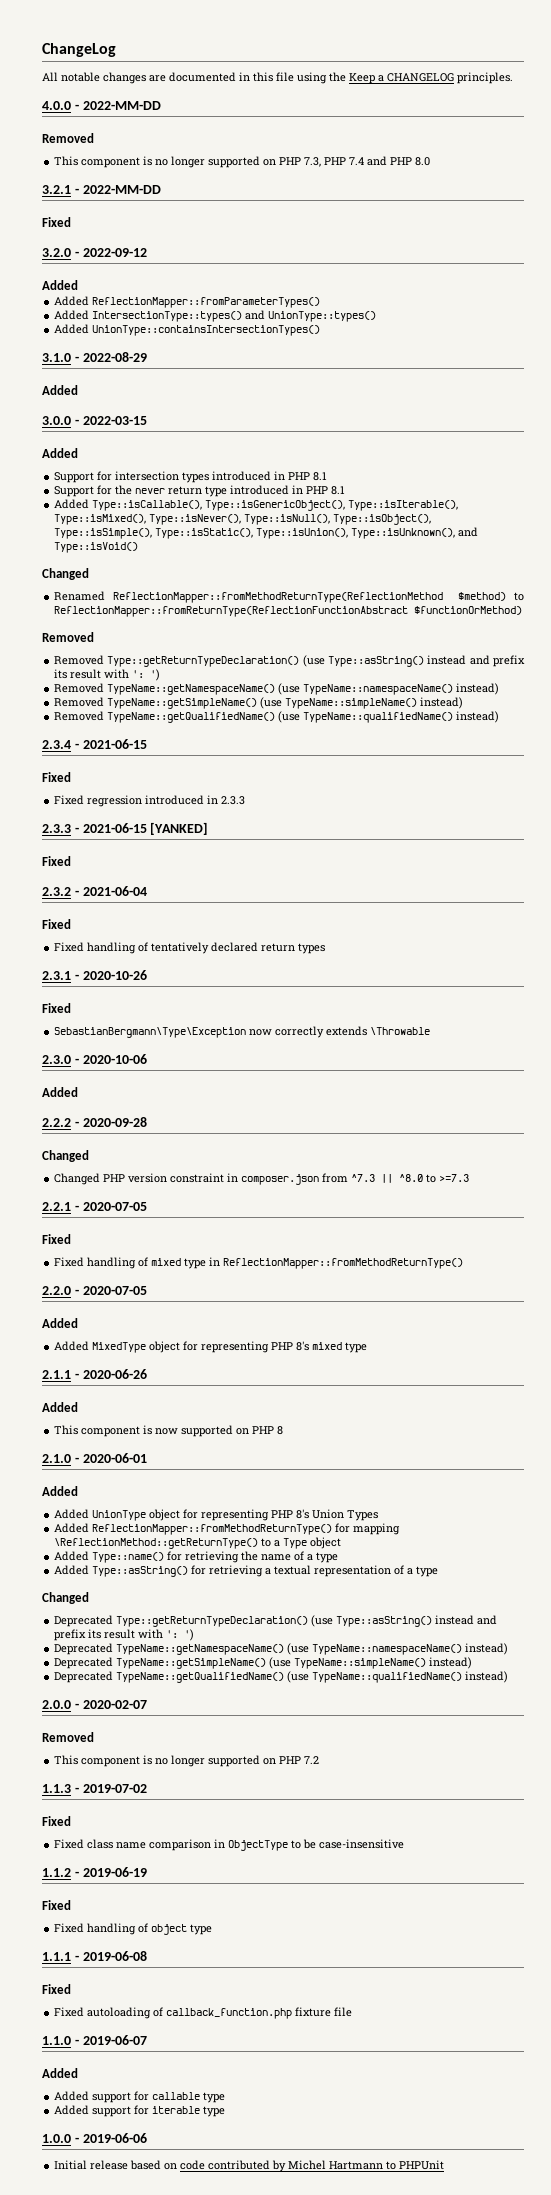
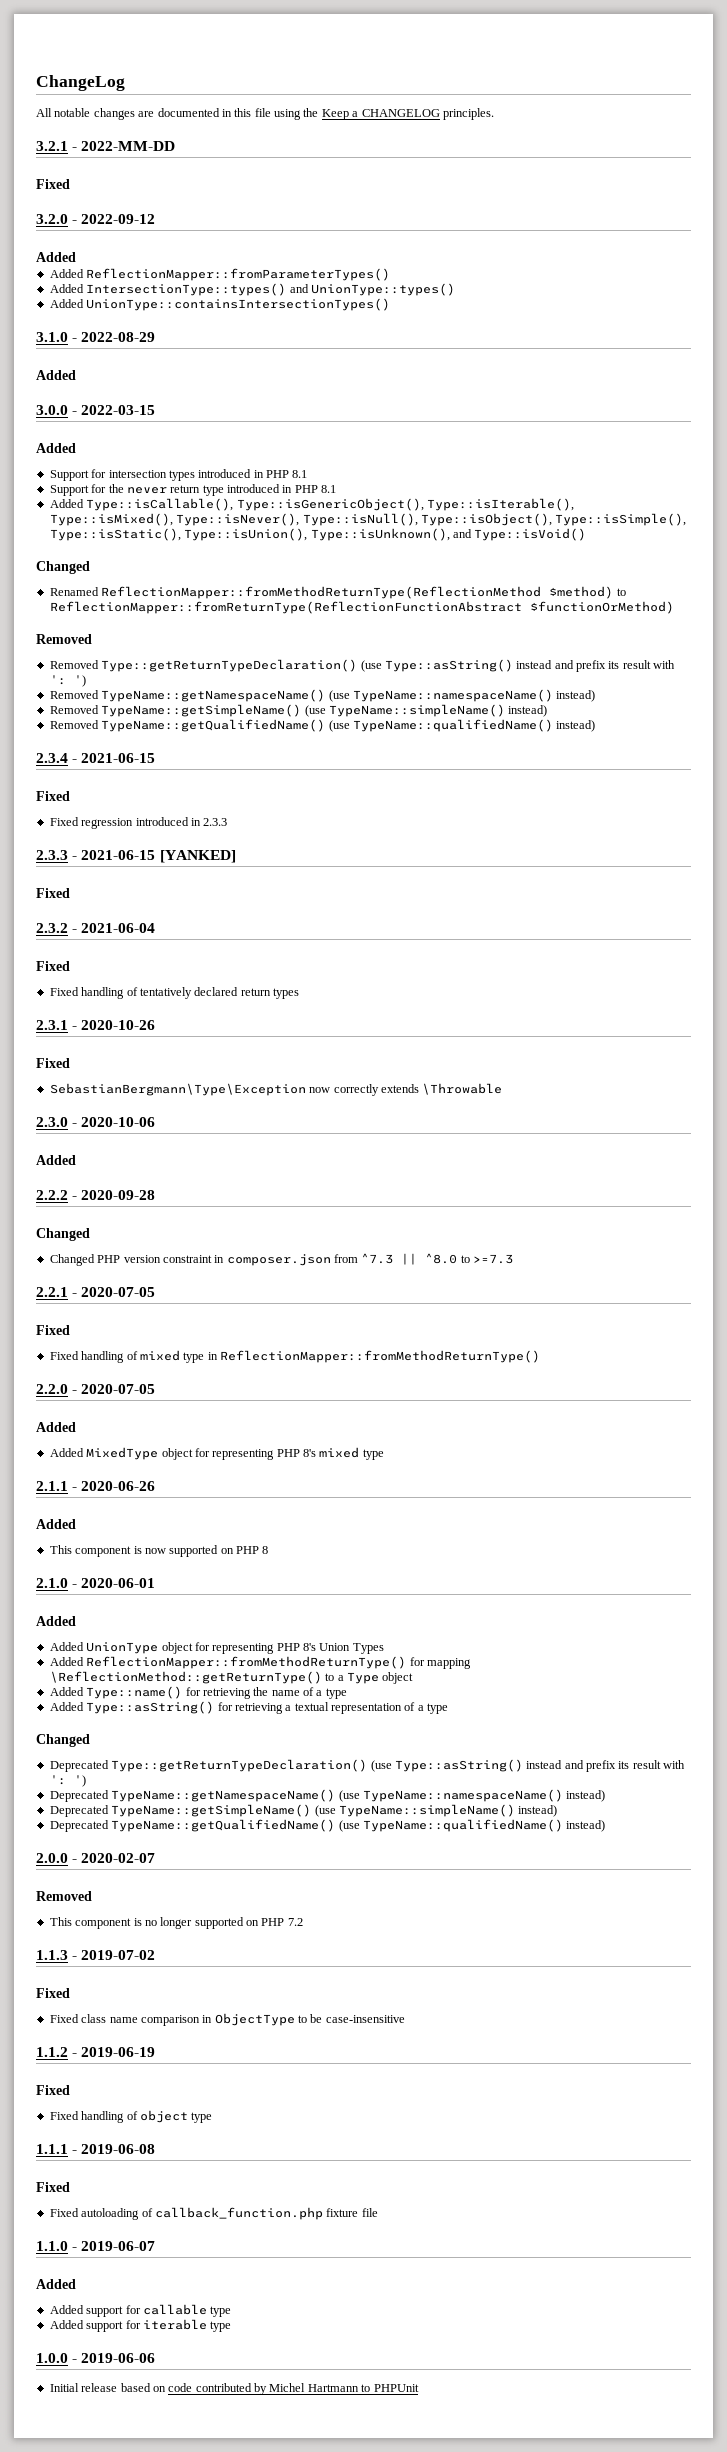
- 4.0.0 - 2022-MM-DD
- Removed
- This component is no longer supported on PHP 7.3, PHP 7.4 and PHP 8.0

